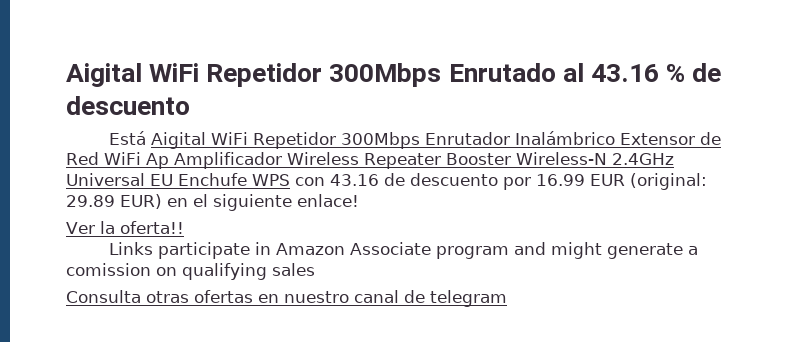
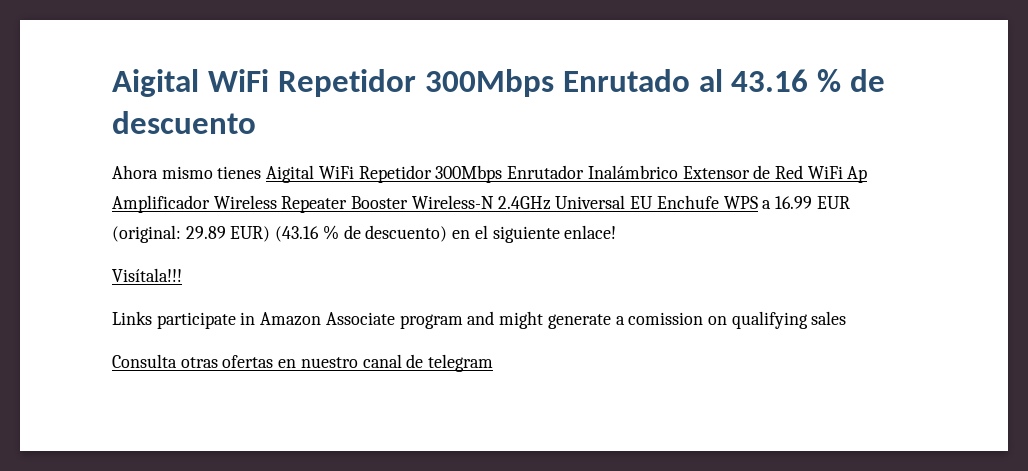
- Está Aigital WiFi Repetidor 300Mbps Enrutador Inalámbrico Extensor de Red WiFi Ap Amplificador Wireless Repeater Booster Wireless-N 2.4GHz Universal EU Enchufe WPS con 43.16 de descuento por 16.99 EUR (original: 29.89 EUR) en el siguiente enlace!
+ Ahora mismo tienes Aigital WiFi Repetidor 300Mbps Enrutador Inalámbrico Extensor de Red WiFi Ap Amplificador Wireless Repeater Booster Wireless-N 2.4GHz Universal EU Enchufe WPS a 16.99 EUR (original: 29.89 EUR) (43.16 % de descuento) en el siguiente enlace!
- Ver la oferta!!
+ Visítala!!!

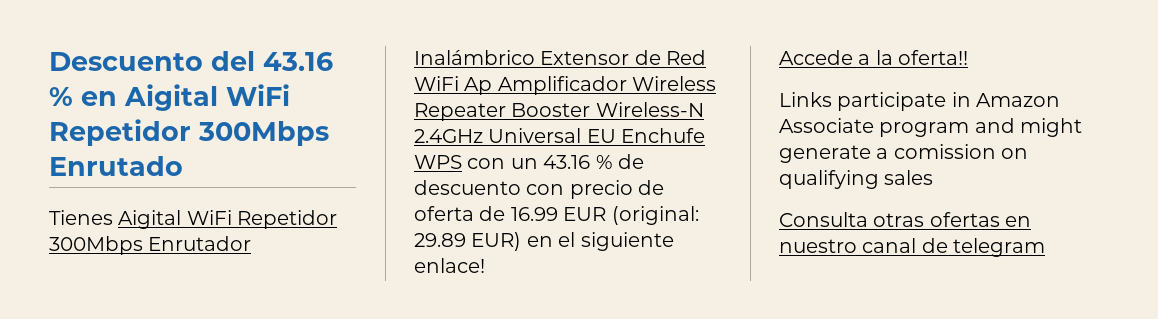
- Aigital WiFi Repetidor 300Mbps Enrutado al 43.16 % de descuento
- Ahora mismo tienes Aigital WiFi Repetidor 300Mbps Enrutador Inalámbrico Extensor de Red WiFi Ap Amplificador Wireless Repeater Booster Wireless-N 2.4GHz Universal EU Enchufe WPS a 16.99 EUR (original: 29.89 EUR) (43.16 % de descuento) en el siguiente enlace!
+ Descuento del 43.16 % en Aigital WiFi Repetidor 300Mbps Enrutado
+ Tienes Aigital WiFi Repetidor 300Mbps Enrutador Inalámbrico Extensor de Red WiFi Ap Amplificador Wireless Repeater Booster Wireless-N 2.4GHz Universal EU Enchufe WPS con un 43.16 % de descuento con precio de oferta de 16.99 EUR (original: 29.89 EUR) en el siguiente enlace!
- Visítala!!!
+ Accede a la oferta!!

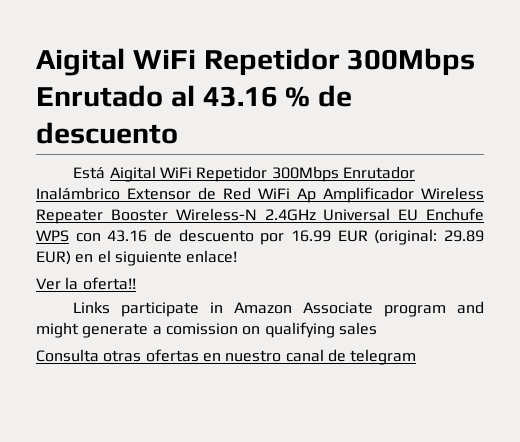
- Descuento del 43.16 % en Aigital WiFi Repetidor 300Mbps Enrutado
- Tienes Aigital WiFi Repetidor 300Mbps Enrutador Inalámbrico Extensor de Red WiFi Ap Amplificador Wireless Repeater Booster Wireless-N 2.4GHz Universal EU Enchufe WPS con un 43.16 % de descuento con precio de oferta de 16.99 EUR (original: 29.89 EUR) en el siguiente enlace!
+ Aigital WiFi Repetidor 300Mbps Enrutado al 43.16 % de descuento
+ Está Aigital WiFi Repetidor 300Mbps Enrutador Inalámbrico Extensor de Red WiFi Ap Amplificador Wireless Repeater Booster Wireless-N 2.4GHz Universal EU Enchufe WPS con 43.16 de descuento por 16.99 EUR (original: 29.89 EUR) en el siguiente enlace!
- Accede a la oferta!!
+ Ver la oferta!!

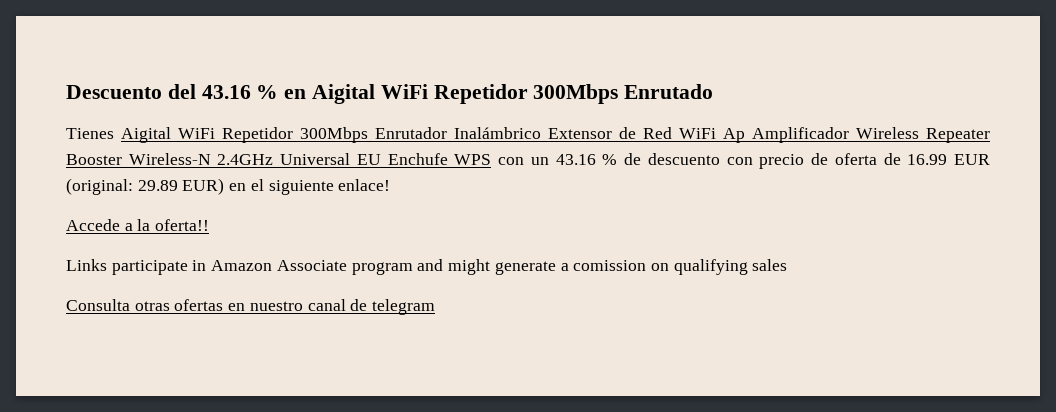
- Aigital WiFi Repetidor 300Mbps Enrutado al 43.16 % de descuento
- Está Aigital WiFi Repetidor 300Mbps Enrutador Inalámbrico Extensor de Red WiFi Ap Amplificador Wireless Repeater Booster Wireless-N 2.4GHz Universal EU Enchufe WPS con 43.16 de descuento por 16.99 EUR (original: 29.89 EUR) en el siguiente enlace!
+ Descuento del 43.16 % en Aigital WiFi Repetidor 300Mbps Enrutado
+ Tienes Aigital WiFi Repetidor 300Mbps Enrutador Inalámbrico Extensor de Red WiFi Ap Amplificador Wireless Repeater Booster Wireless-N 2.4GHz Universal EU Enchufe WPS con un 43.16 % de descuento con precio de oferta de 16.99 EUR (original: 29.89 EUR) en el siguiente enlace!
- Ver la oferta!!
+ Accede a la oferta!!

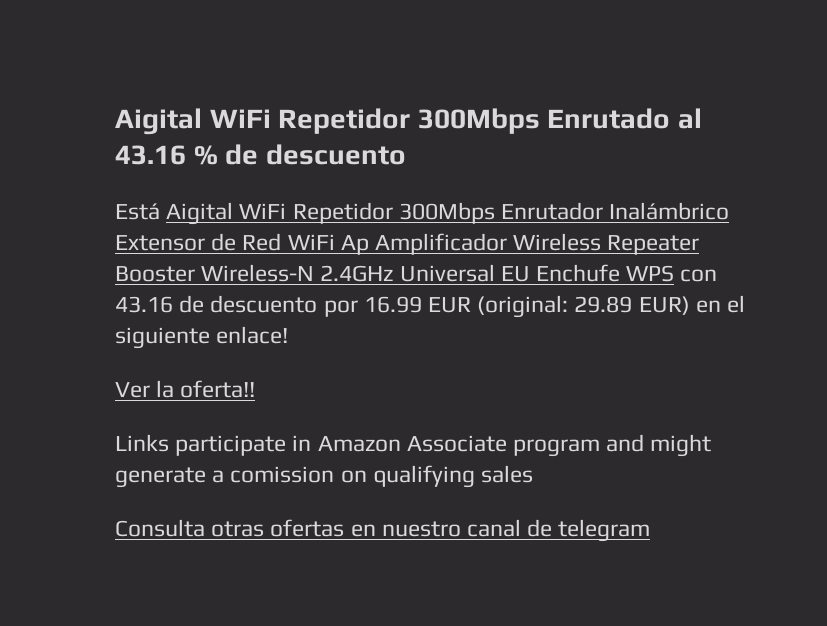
- Descuento del 43.16 % en Aigital WiFi Repetidor 300Mbps Enrutado
- Tienes Aigital WiFi Repetidor 300Mbps Enrutador Inalámbrico Extensor de Red WiFi Ap Amplificador Wireless Repeater Booster Wireless-N 2.4GHz Universal EU Enchufe WPS con un 43.16 % de descuento con precio de oferta de 16.99 EUR (original: 29.89 EUR) en el siguiente enlace!
+ Aigital WiFi Repetidor 300Mbps Enrutado al 43.16 % de descuento
+ Está Aigital WiFi Repetidor 300Mbps Enrutador Inalámbrico Extensor de Red WiFi Ap Amplificador Wireless Repeater Booster Wireless-N 2.4GHz Universal EU Enchufe WPS con 43.16 de descuento por 16.99 EUR (original: 29.89 EUR) en el siguiente enlace!
- Accede a la oferta!!
+ Ver la oferta!!

